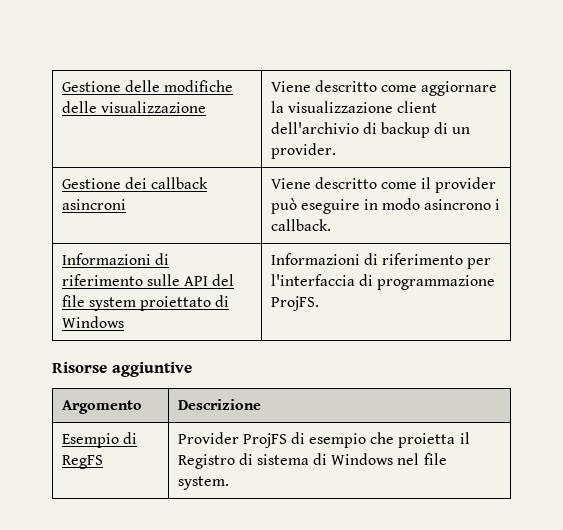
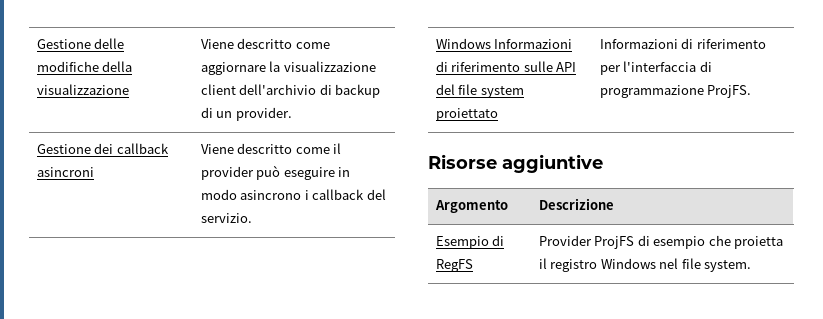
- Gestione delle modifiche delle visualizzazione | Viene descritto come aggiornare la visualizzazione client dell'archivio di backup di un provider.
+ Gestione delle modifiche della visualizzazione | Viene descritto come aggiornare la visualizzazione client dell'archivio di backup di un provider.
- Gestione dei callback asincroni | Viene descritto come il provider può eseguire in modo asincrono i callback.
- Informazioni di riferimento sulle API del file system proiettato di Windows | Informazioni di riferimento per l'interfaccia di programmazione ProjFS.
+ Gestione dei callback asincroni | Viene descritto come il provider può eseguire in modo asincrono i callback del servizio.
+ Windows Informazioni di riferimento sulle API del file system proiettato | Informazioni di riferimento per l'interfaccia di programmazione ProjFS.
- Esempio di RegFS | Provider ProjFS di esempio che proietta il Registro di sistema di Windows nel file system.
+ Esempio di RegFS | Provider ProjFS di esempio che proietta il registro Windows nel file system.

